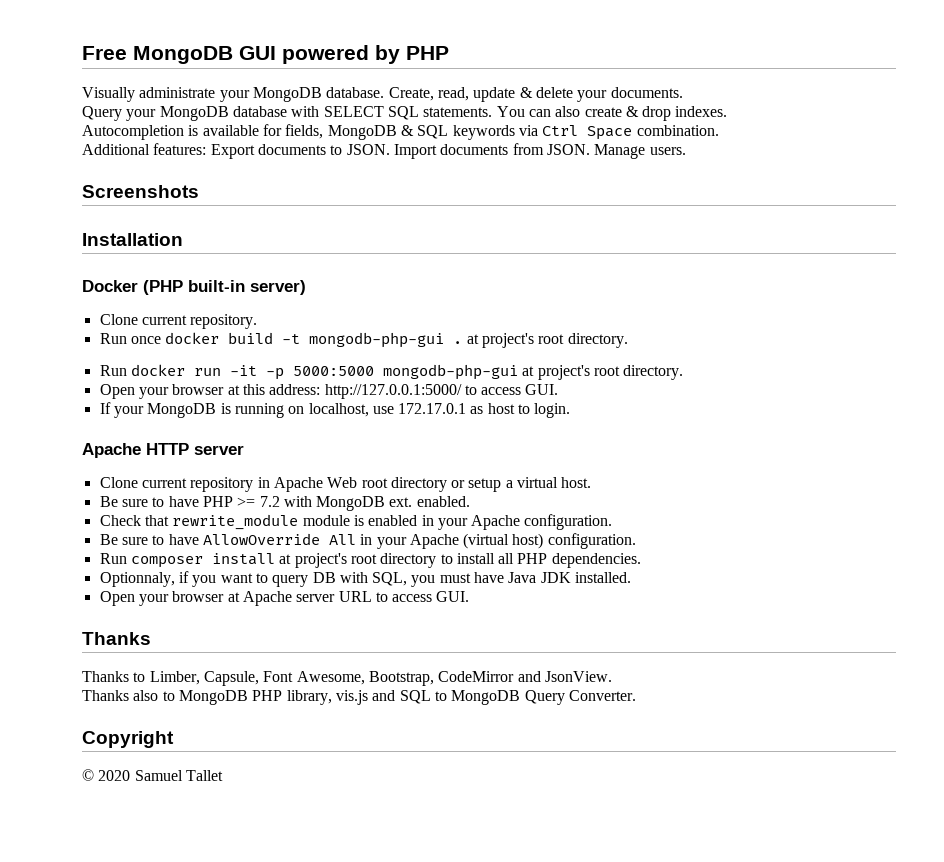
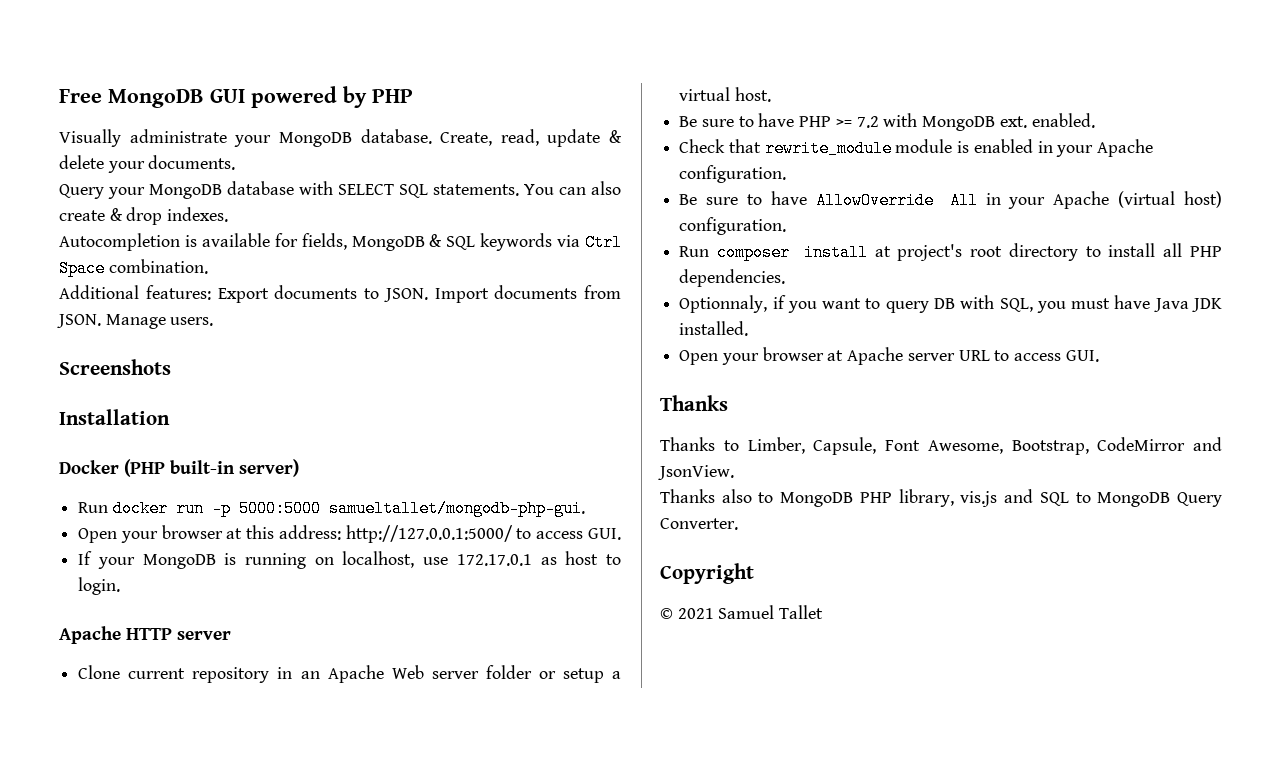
- Clone current repository.
- Run once docker build -t mongodb-php-gui . at project's root directory.
- Run docker run -it -p 5000:5000 mongodb-php-gui at project's root directory.
+ Run docker run -p 5000:5000 samueltallet/mongodb-php-gui.
- Clone current repository in Apache Web root directory or setup a virtual host.
+ Clone current repository in an Apache Web server folder or setup a virtual host.
- © 2020 Samuel Tallet
+ © 2021 Samuel Tallet

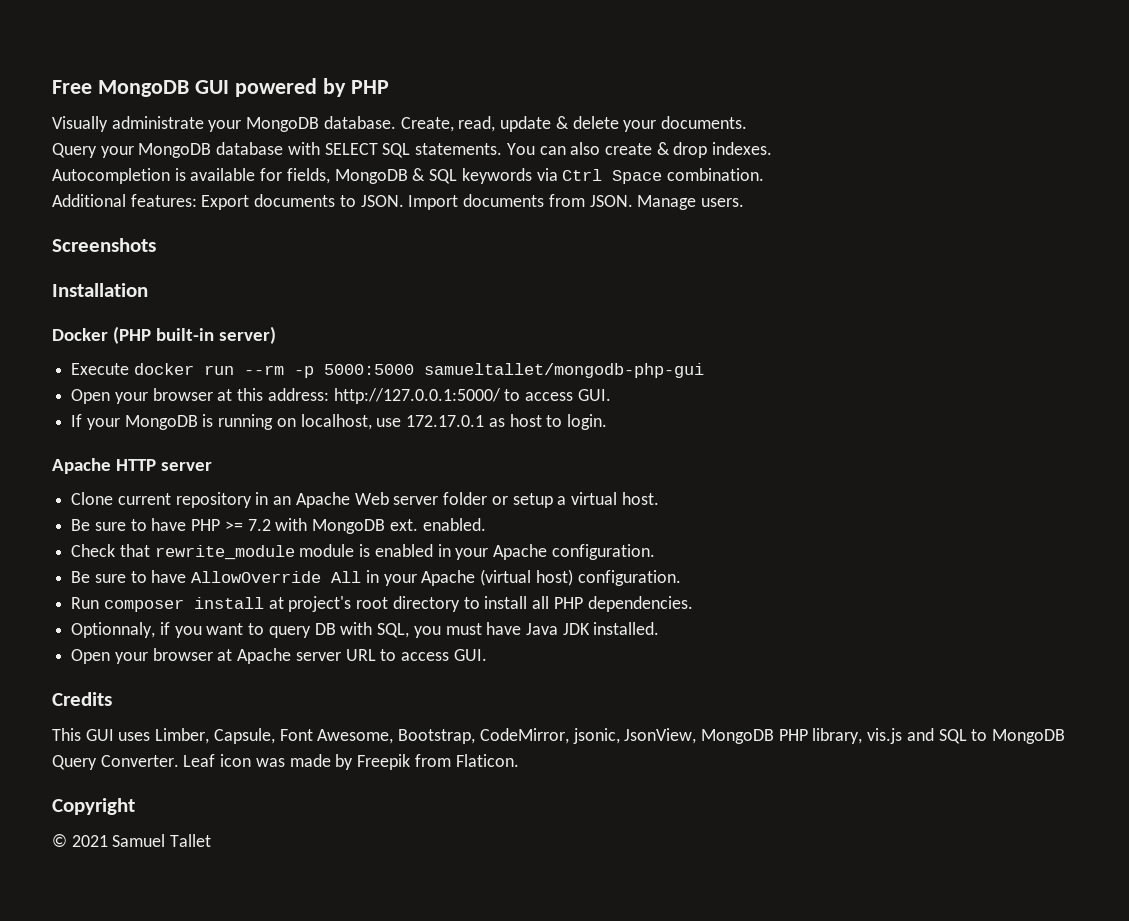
- Run docker run -p 5000:5000 samueltallet/mongodb-php-gui.
+ Execute docker run --rm -p 5000:5000 samueltallet/mongodb-php-gui
  Open your browser at Apache server URL to access GUI.
- Thanks
- Thanks to Limber, Capsule, Font Awesome, Bootstrap, CodeMirror and JsonView.
- Thanks also to MongoDB PHP library, vis.js and SQL to MongoDB Query Converter.
+ Credits
+ This GUI uses Limber, Capsule, Font Awesome, Bootstrap, CodeMirror, jsonic, JsonView, MongoDB PHP library, vis.js and SQL to MongoDB Query Converter. Leaf icon was made by Freepik from Flaticon.

